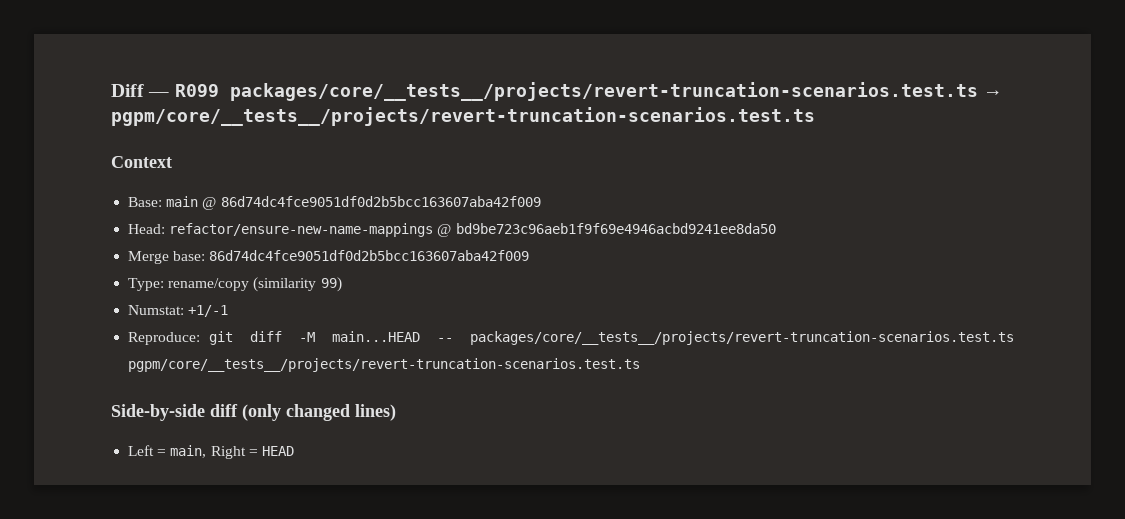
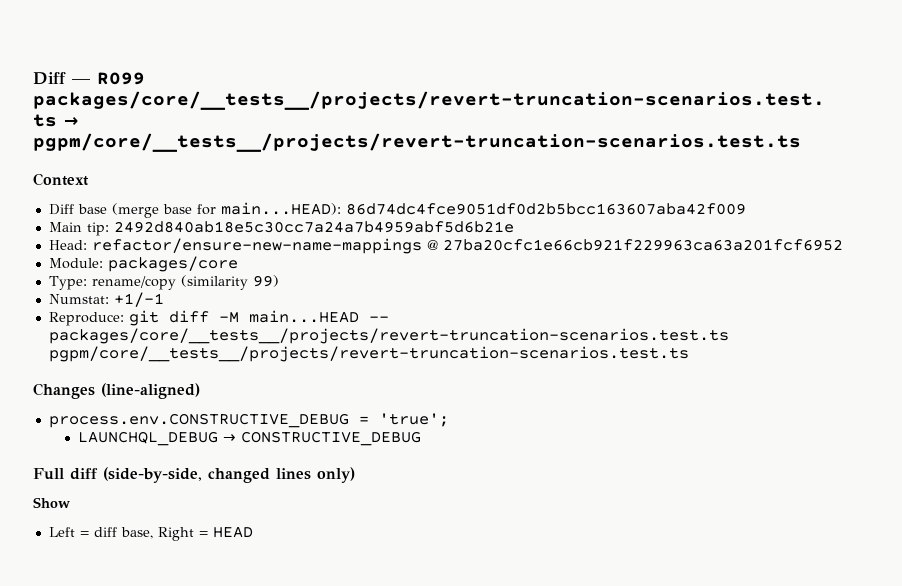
- Base: main @ 86d74dc4fce9051df0d2b5bcc163607aba42f009
+ Diff base (merge base for main...HEAD): 86d74dc4fce9051df0d2b5bcc163607aba42f009
+ Main tip: 2492d840ab18e5c30cc7a24a7b4959abf5d6b21e
- Head: refactor/ensure-new-name-mappings @ bd9be723c96aeb1f9f69e4946acbd9241ee8da50
- Merge base: 86d74dc4fce9051df0d2b5bcc163607aba42f009
+ Head: refactor/ensure-new-name-mappings @ 27ba20cfc1e66cb921f229963ca63a201fcf6952
+ Module: packages/core
- Side-by-side diff (only changed lines)
+ Changes (line-aligned)
+ process.env.CONSTRUCTIVE_DEBUG = 'true';
+ LAUNCHQL_DEBUG → CONSTRUCTIVE_DEBUG
+ Full diff (side-by-side, changed lines only)
+ Show
- Left = main, Right = HEAD
+ Left = diff base, Right = HEAD

